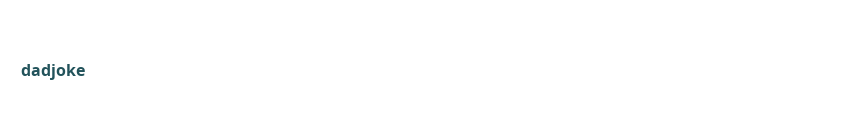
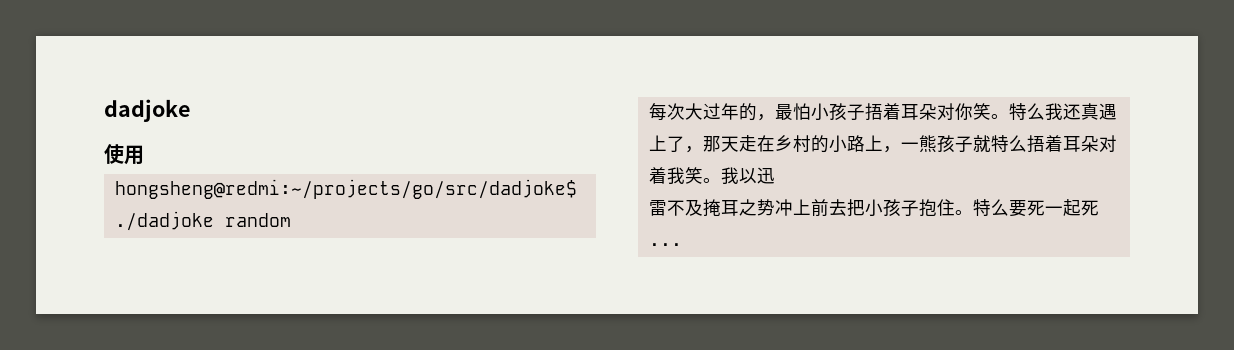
+ 使用
+ hongsheng@redmi:~/projects/go/src/dadjoke$ ./dadjoke random
+ 每次大过年的，最怕小孩子捂着耳朵对你笑。特么我还真遇上了，那天走在乡村的小路上，一熊孩子就特么捂着耳朵对着我笑。我以迅
+ 雷不及掩耳之势冲上前去把小孩子抱住。特么要死一起死...

